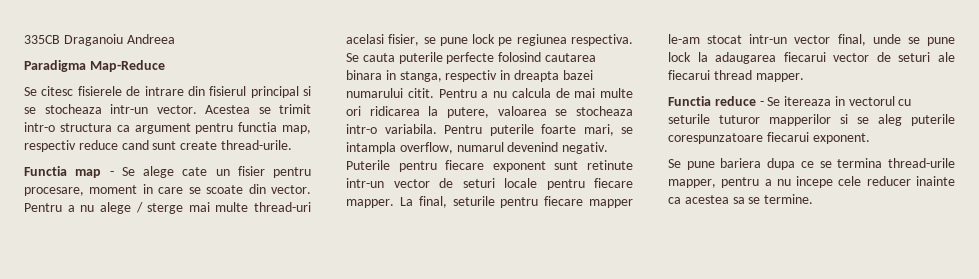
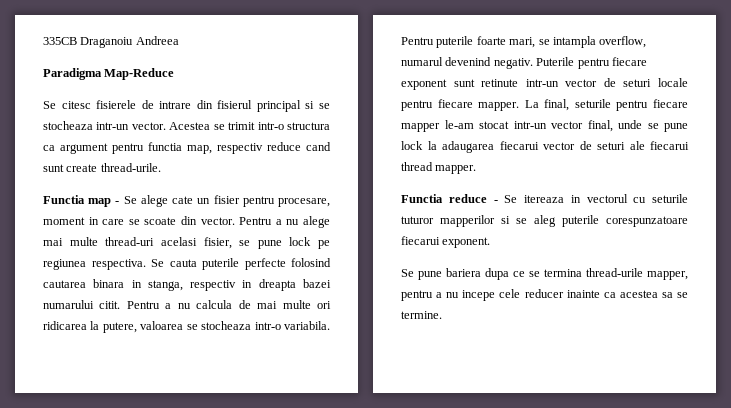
- Pentru a nu alege / sterge mai multe thread-uri acelasi fisier, se pune lock pe regiunea respectiva.
+ Pentru a nu alege mai multe thread-uri acelasi fisier, se pune lock pe regiunea respectiva.

